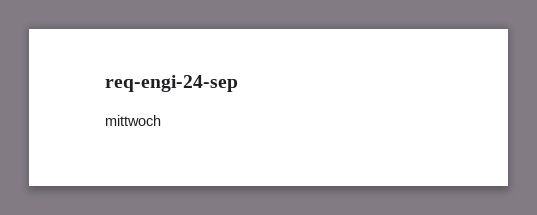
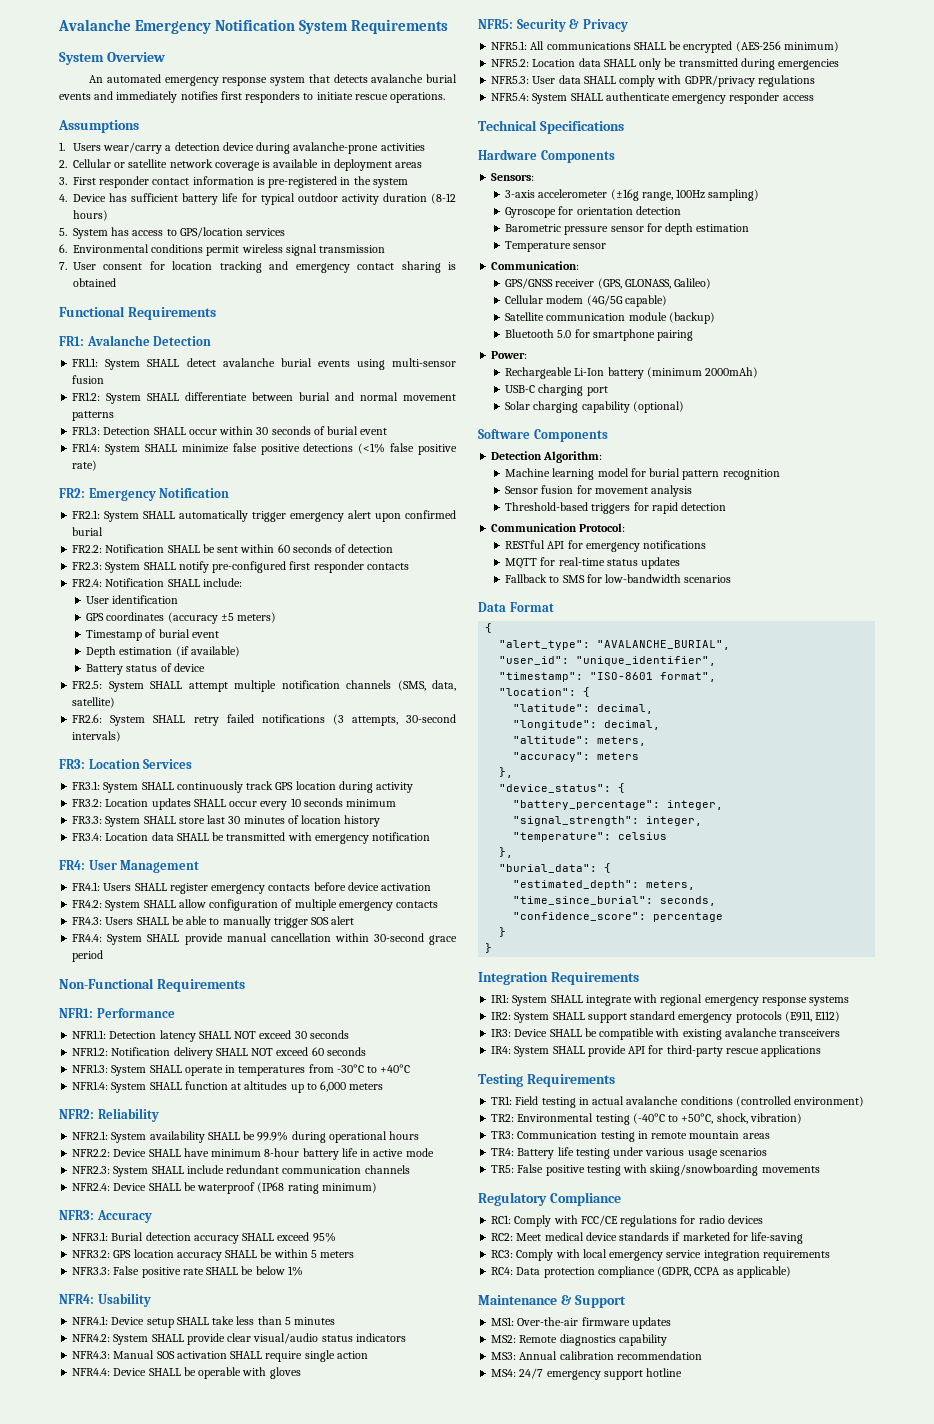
- req-engi-24-sep
- mittwoch
+ Avalanche Emergency Notification System Requirements
+ System Overview
+ An automated emergency response system that detects avalanche burial events and immediately notifies first responders to initiate rescue operations.
+ Assumptions
+ 1. Users wear/carry a detection device during avalanche-prone activities
+ 2. Cellular or satellite network coverage is available in deployment areas
+ 3. First responder contact information is pre-registered in the system
+ 4. Device has sufficient battery life for typical outdoor activity duration (8-12 hours)
+ 5. System has access to GPS/location services
+ 6. Environmental conditions permit wireless signal transmission
+ 7. User consent for location tracking and emergency contact sharing is obtained
+ Functional Requirements
+ FR1: Avalanche Detection
+ FR1.1: System SHALL detect avalanche burial events using multi-sensor fusion
+ FR1.2: System SHALL differentiate between burial and normal movement patterns
+ FR1.3: Detection SHALL occur within 30 seconds of burial event
+ FR1.4: System SHALL minimize false positive detections (<1% false positive rate)
+ FR2: Emergency Notification
+ FR2.1: System SHALL automatically trigger emergency alert upon confirmed burial
+ FR2.2: Notification SHALL be sent within 60 seconds of detection
+ FR2.3: System SHALL notify pre-configured first responder contacts
+ FR2.4: Notification SHALL include:
+ User identification
+ GPS coordinates (accuracy ±5 meters)
+ Timestamp of burial event
+ Depth estimation (if available)
+ Battery status of device
+ FR2.5: System SHALL attempt multiple notification channels (SMS, data, satellite)
+ FR2.6: System SHALL retry failed notifications (3 attempts, 30-second intervals)
+ FR3: Location Services
+ FR3.1: System SHALL continuously track GPS location during activity
+ FR3.2: Location updates SHALL occur every 10 seconds minimum
+ FR3.3: System SHALL store last 30 minutes of location history
+ FR3.4: Location data SHALL be transmitted with emergency notification
+ FR4: User Management
+ FR4.1: Users SHALL register emergency contacts before device activation
+ FR4.2: System SHALL allow configuration of multiple emergency contacts
+ FR4.3: Users SHALL be able to manually trigger SOS alert
+ FR4.4: System SHALL provide manual cancellation within 30-second grace period
+ Non-Functional Requirements
+ NFR1: Performance
+ NFR1.1: Detection latency SHALL NOT exceed 30 seconds
+ NFR1.2: Notification delivery SHALL NOT exceed 60 seconds
+ NFR1.3: System SHALL operate in temperatures from -30°C to +40°C
+ NFR1.4: System SHALL function at altitudes up to 6,000 meters
+ NFR2: Reliability
+ NFR2.1: System availability SHALL be 99.9% during operational hours
+ NFR2.2: Device SHALL have minimum 8-hour battery life in active mode
+ NFR2.3: System SHALL include redundant communication channels
+ NFR2.4: Device SHALL be waterproof (IP68 rating minimum)
+ NFR3: Accuracy
+ NFR3.1: Burial detection accuracy SHALL exceed 95%
+ NFR3.2: GPS location accuracy SHALL be within 5 meters
+ NFR3.3: False positive rate SHALL be below 1%
+ NFR4: Usability
+ NFR4.1: Device setup SHALL take less than 5 minutes
+ NFR4.2: System SHALL provide clear visual/audio status indicators
+ NFR4.3: Manual SOS activation SHALL require single action
+ NFR4.4: Device SHALL be operable with gloves
+ NFR5: Security & Privacy
+ NFR5.1: All communications SHALL be encrypted (AES-256 minimum)
+ NFR5.2: Location data SHALL only be transmitted during emergencies
+ NFR5.3: User data SHALL comply with GDPR/privacy regulations
+ NFR5.4: System SHALL authenticate emergency responder access
+ Technical Specifications
+ Hardware Components
+ Sensors:
+ 3-axis accelerometer (±16g range, 100Hz sampling)
+ Gyroscope for orientation detection
+ Barometric pressure sensor for depth estimation
+ Temperature sensor
+ Communication:
+ GPS/GNSS receiver (GPS, GLONASS, Galileo)
+ Cellular modem (4G/5G capable)
+ Satellite communication module (backup)
+ Bluetooth 5.0 for smartphone pairing
+ Power:
+ Rechargeable Li-Ion battery (minimum 2000mAh)
+ USB-C charging port
+ Solar charging capability (optional)
+ Software Components
+ Detection Algorithm:
+ Machine learning model for burial pattern recognition
+ Sensor fusion for movement analysis
+ Threshold-based triggers for rapid detection
+ Communication Protocol:
+ RESTful API for emergency notifications
+ MQTT for real-time status updates
+ Fallback to SMS for low-bandwidth scenarios
+ Data Format
+ {
+ "alert_type": "AVALANCHE_BURIAL",
+ "user_id": "unique_identifier",
+ "timestamp": "ISO-8601 format",
+ "location": {
+ "latitude": decimal,
+ "longitude": decimal,
+ "altitude": meters,
+ "accuracy": meters
+ },
+ "device_status": {
+ "battery_percentage": integer,
+ "signal_strength": integer,
+ "temperature": celsius
+ },
+ "burial_data": {
+ "estimated_depth": meters,
+ "time_since_burial": seconds,
+ "confidence_score": percentage
+ }
+ }
+ Integration Requirements
+ IR1: System SHALL integrate with regional emergency response systems
+ IR2: System SHALL support standard emergency protocols (E911, E112)
+ IR3: Device SHALL be compatible with existing avalanche transceivers
+ IR4: System SHALL provide API for third-party rescue applications
+ Testing Requirements
+ TR1: Field testing in actual avalanche conditions (controlled environment)
+ TR2: Environmental testing (-40°C to +50°C, shock, vibration)
+ TR3: Communication testing in remote mountain areas
+ TR4: Battery life testing under various usage scenarios
+ TR5: False positive testing with skiing/snowboarding movements
+ Regulatory Compliance
+ RC1: Comply with FCC/CE regulations for radio devices
+ RC2: Meet medical device standards if marketed for life-saving
+ RC3: Comply with local emergency service integration requirements
+ RC4: Data protection compliance (GDPR, CCPA as applicable)
+ Maintenance & Support
+ MS1: Over-the-air firmware updates
+ MS2: Remote diagnostics capability
+ MS3: Annual calibration recommendation
+ MS4: 24/7 emergency support hotline

